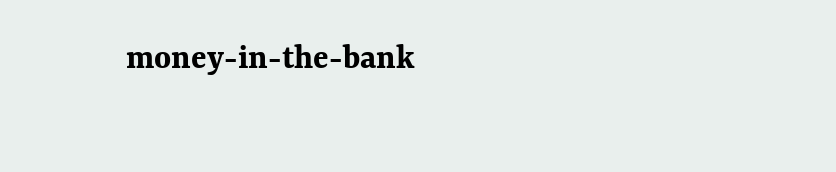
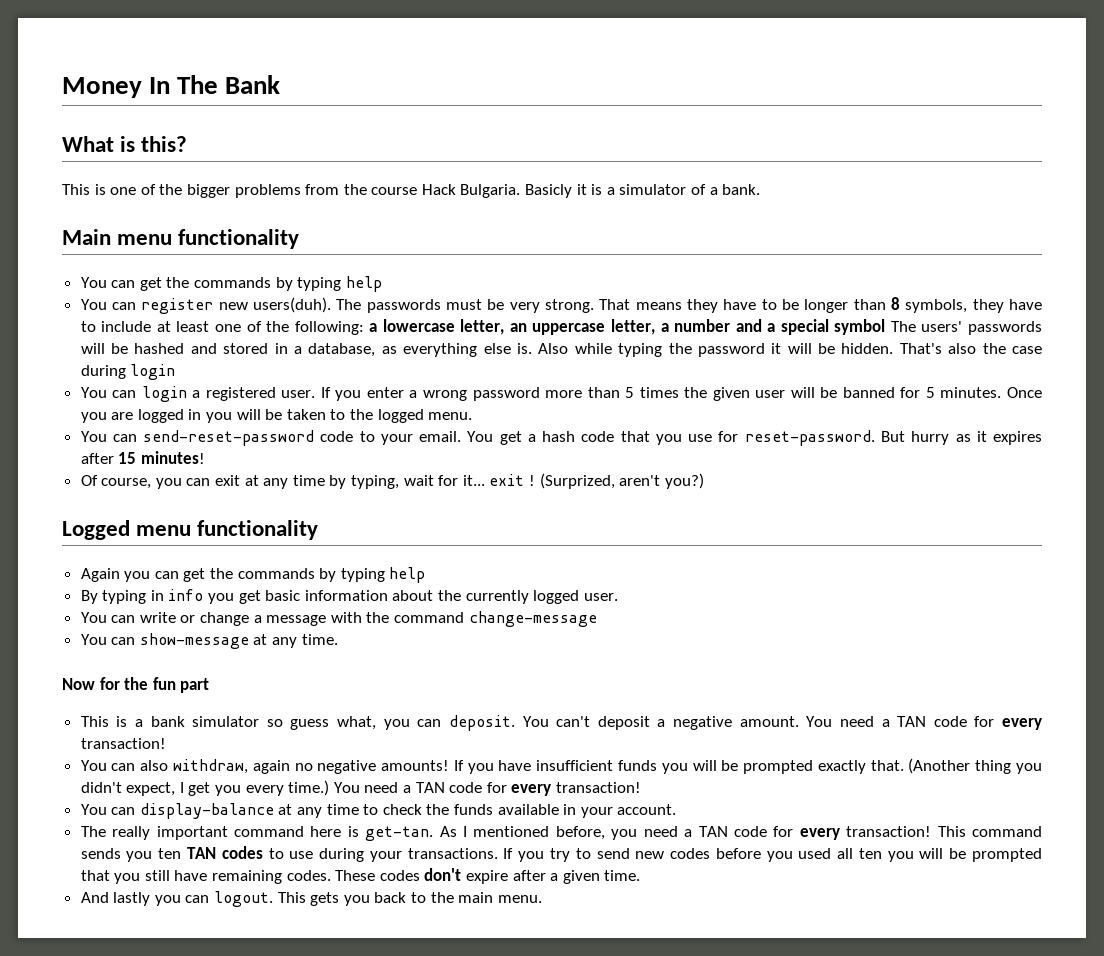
- money-in-the-bank
+ Money In The Bank
+ What is this?
+ This is one of the bigger problems from the course Hack Bulgaria. Basicly it is a simulator of a bank.
+ Main menu functionality
+ You can get the commands by typing help
+ You can register new users(duh). The passwords must be very strong. That means they have to be longer than 8 symbols, they have to include at least one of the following: a lowercase letter, an uppercase letter, a number and a special symbol The users' passwords will be hashed and stored in a database, as everything else is. Also while typing the password it will be hidden. That's also the case during login
+ You can login a registered user. If you enter a wrong password more than 5 times the given user will be banned for 5 minutes. Once you are logged in you will be taken to the logged menu.
+ You can send-reset-password code to your email. You get a hash code that you use for reset-password. But hurry as it expires after 15 minutes!
+ Of course, you can exit at any time by typing, wait for it... exit ! (Surprized, aren't you?)
+ Logged menu functionality
+ Again you can get the commands by typing help
+ By typing in info you get basic information about the currently logged user.
+ You can write or change a message with the command change-message
+ You can show-message at any time.
+ Now for the fun part
+ This is a bank simulator so guess what, you can deposit. You can't deposit a negative amount. You need a TAN code for every transaction!
+ You can also withdraw, again no negative amounts! If you have insufficient funds you will be prompted exactly that. (Another thing you didn't expect, I get you every time.) You need a TAN code for every transaction!
+ You can display-balance at any time to check the funds available in your account.
+ The really important command here is get-tan. As I mentioned before, you need a TAN code for every transaction! This command sends you ten TAN codes to use during your transactions. If you try to send new codes before you used all ten you will be prompted that you still have remaining codes. These codes don't expire after a given time.
+ And lastly you can logout. This gets you back to the main menu.

